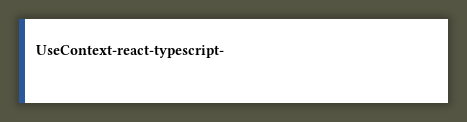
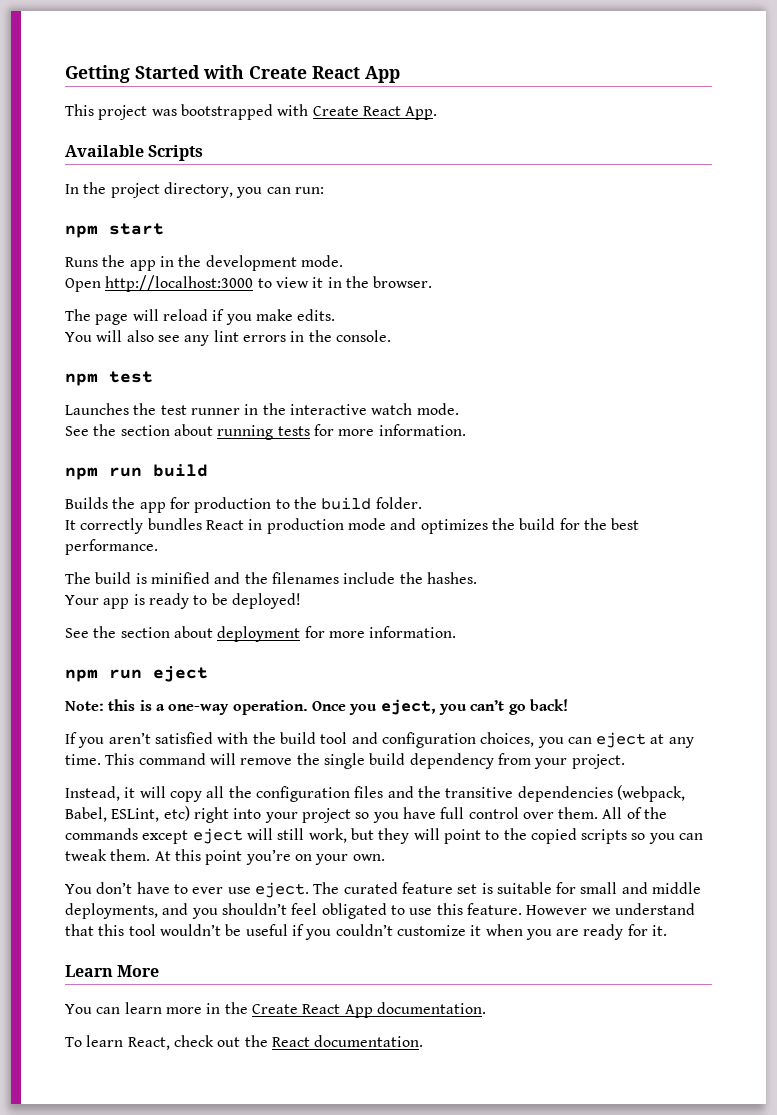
- UseContext-react-typescript-
+ Getting Started with Create React App
+ This project was bootstrapped with Create React App.
+ Available Scripts
+ In the project directory, you can run:
+ npm start
+ Runs the app in the development mode.
+ Open http://localhost:3000 to view it in the browser.
+ The page will reload if you make edits.
+ You will also see any lint errors in the console.
+ npm test
+ Launches the test runner in the interactive watch mode.
+ See the section about running tests for more information.
+ npm run build
+ Builds the app for production to the build folder.
+ It correctly bundles React in production mode and optimizes the build for the best performance.
+ The build is minified and the filenames include the hashes.
+ Your app is ready to be deployed!
+ See the section about deployment for more information.
+ npm run eject
+ Note: this is a one-way operation. Once you eject, you can’t go back!
+ If you aren’t satisfied with the build tool and configuration choices, you can eject at any time. This command will remove the single build dependency from your project.
+ Instead, it will copy all the configuration files and the transitive dependencies (webpack, Babel, ESLint, etc) right into your project so you have full control over them. All of the commands except eject will still work, but they will point to the copied scripts so you can tweak them. At this point you’re on your own.
+ You don’t have to ever use eject. The curated feature set is suitable for small and middle deployments, and you shouldn’t feel obligated to use this feature. However we understand that this tool wouldn’t be useful if you couldn’t customize it when you are ready for it.
+ Learn More
+ You can learn more in the Create React App documentation.
+ To learn React, check out the React documentation.

